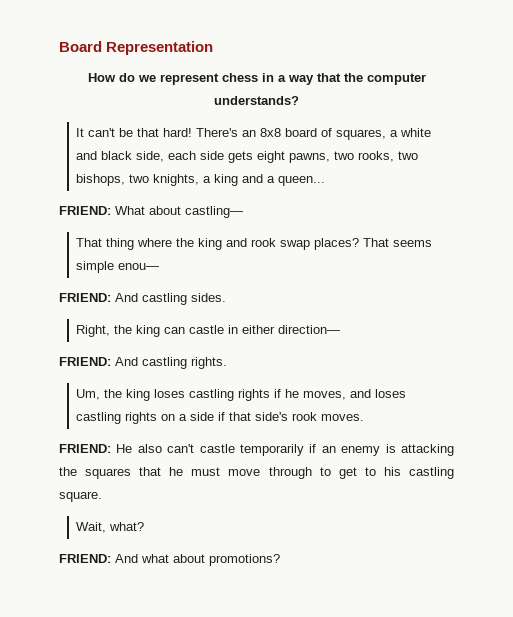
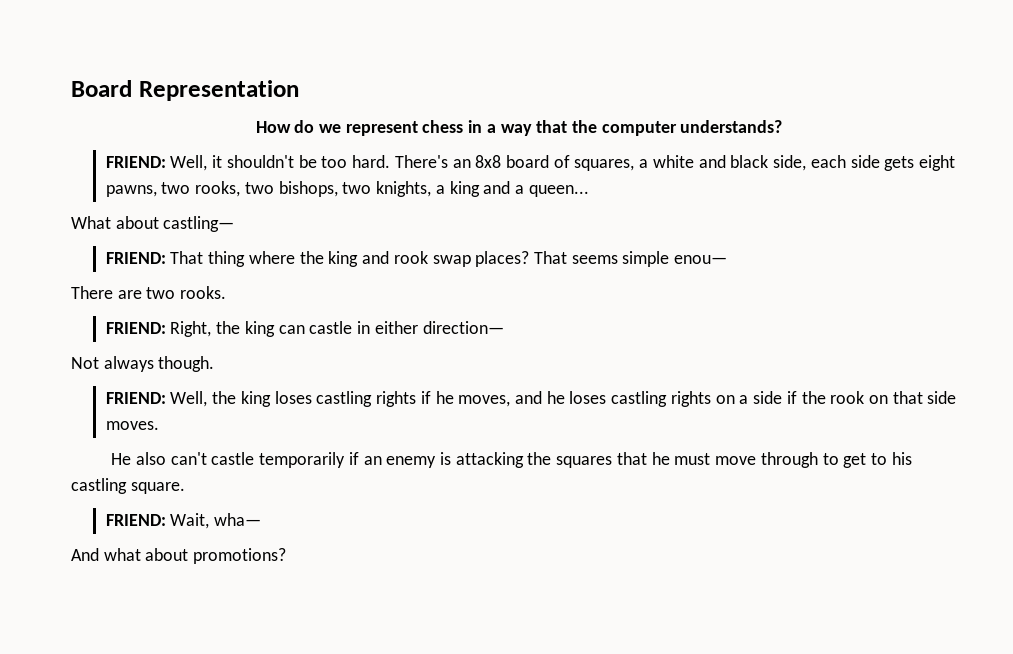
- It can't be that hard!
+ FRIEND: Well, it shouldn't be too hard.
- FRIEND: What about castling—
+ What about castling—
- That thing where the king and rook swap places?
+ FRIEND: That thing where the king and rook swap places?
- FRIEND: And castling sides.
- Right, the king can castle in either direction—
+ There are two rooks.
+ FRIEND: Right, the king can castle in either direction—
- FRIEND: And castling rights.
- Um, the king loses castling rights if he moves, and loses castling rights on a side if that side's rook moves.
+ Not always though.
+ FRIEND: Well, the king loses castling rights if he moves, and he loses castling rights on a side if the rook on that side moves.
- FRIEND: He also can't castle temporarily if an enemy is attacking the squares that he must move through to get to his castling square.
+ He also can't castle temporarily if an enemy is attacking the squares that he must move through to get to his castling square.
- Wait, what?
- FRIEND: And what about promotions?
+ FRIEND: Wait, wha—
+ And what about promotions?

